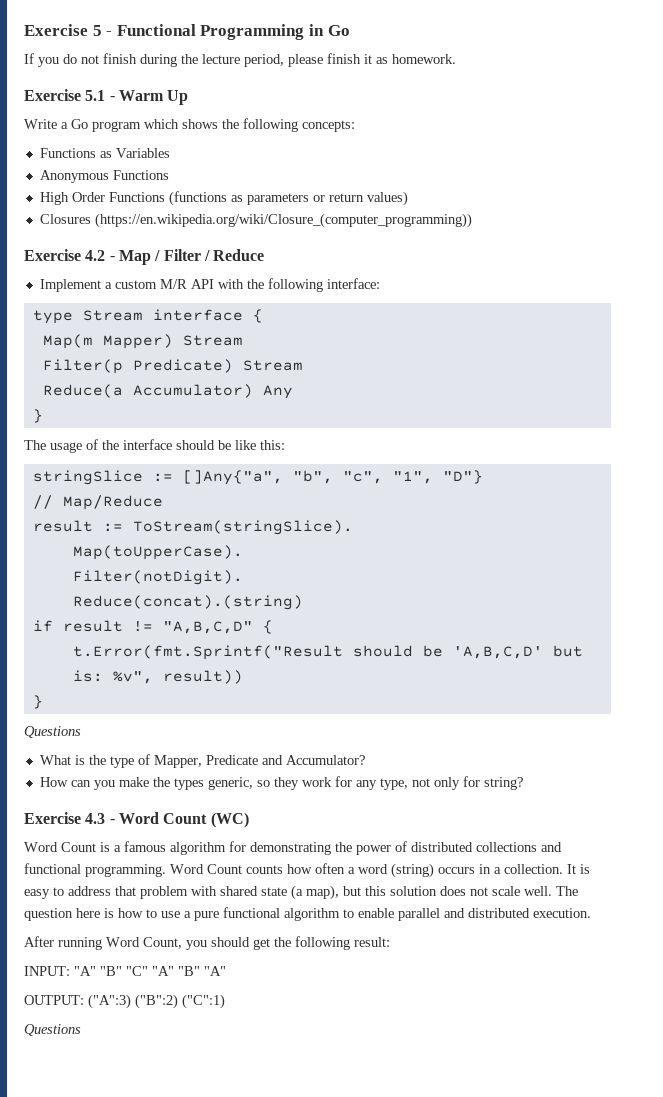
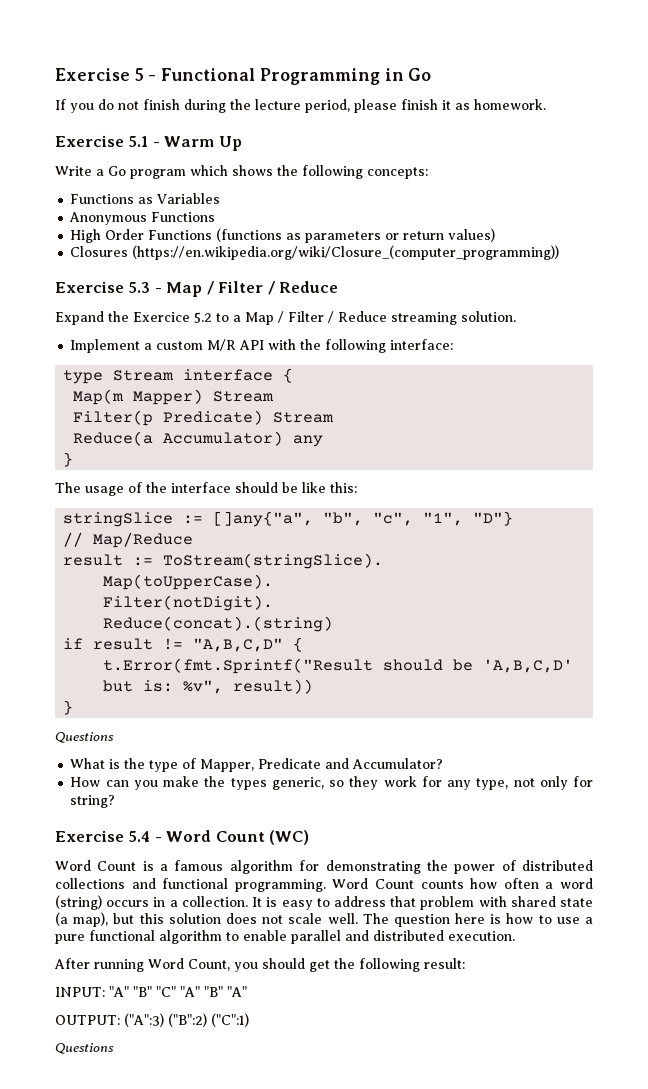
- Exercise 4.2 - Map / Filter / Reduce
+ Exercise 5.3 - Map / Filter / Reduce
+ Expand the Exercice 5.2 to a Map / Filter / Reduce streaming solution.
- Reduce(a Accumulator) Any
+ Reduce(a Accumulator) any
- stringSlice := []Any{"a", "b", "c", "1", "D"}
+ stringSlice := []any{"a", "b", "c", "1", "D"}
- Exercise 4.3 - Word Count (WC)
+ Exercise 5.4 - Word Count (WC)

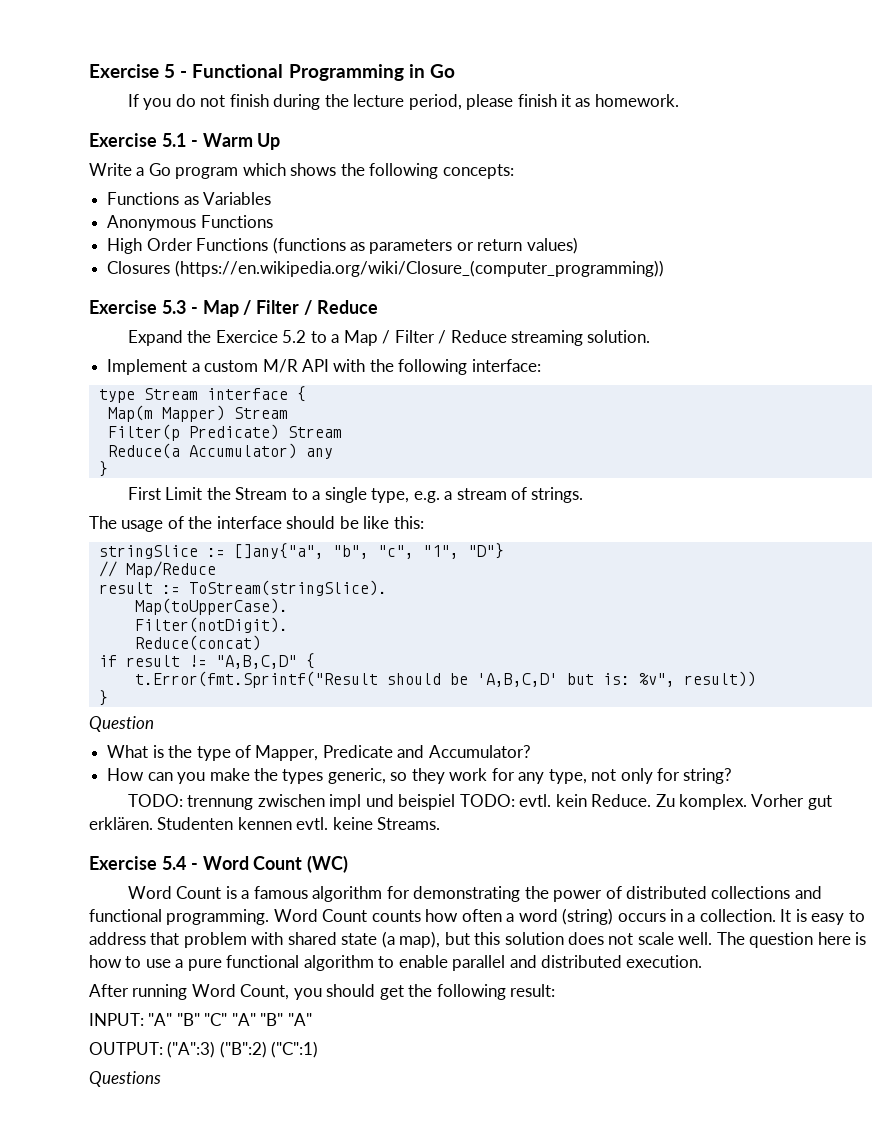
+ First Limit the Stream to a single type, e.g. a stream of strings.
- Reduce(concat).(string)
+ Reduce(concat)
  t.Error(fmt.Sprintf("Result should be 'A,B,C,D' but is: %v", result))
  }
- Questions
+ Question
+ TODO: trennung zwischen impl und beispiel TODO: evtl. kein Reduce. Zu komplex. Vorher gut erklären. Studenten kennen evtl. keine Streams.

